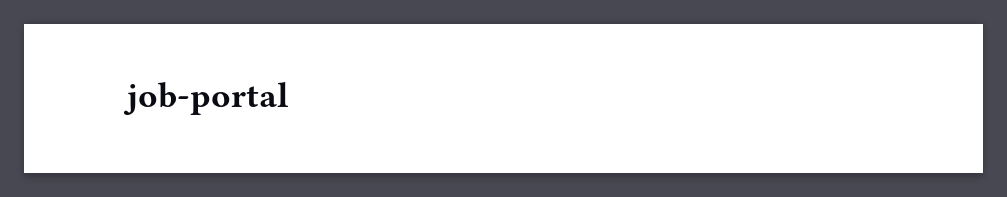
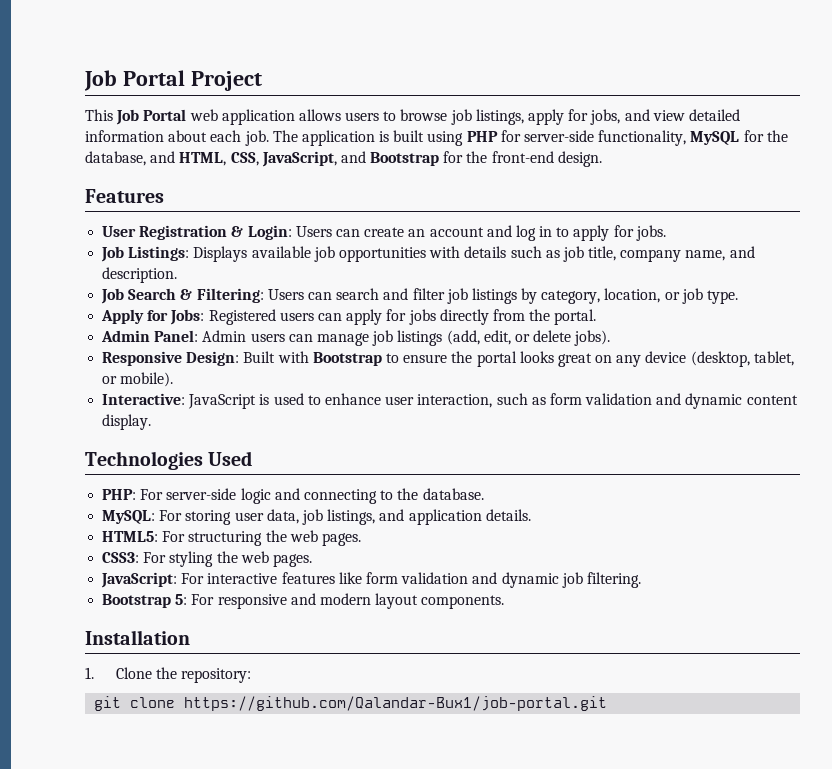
- job-portal
+ Job Portal Project
+ This Job Portal web application allows users to browse job listings, apply for jobs, and view detailed information about each job. The application is built using PHP for server-side functionality, MySQL for the database, and HTML, CSS, JavaScript, and Bootstrap for the front-end design.
+ Features
+ User Registration & Login: Users can create an account and log in to apply for jobs.
+ Job Listings: Displays available job opportunities with details such as job title, company name, and description.
+ Job Search & Filtering: Users can search and filter job listings by category, location, or job type.
+ Apply for Jobs: Registered users can apply for jobs directly from the portal.
+ Admin Panel: Admin users can manage job listings (add, edit, or delete jobs).
+ Responsive Design: Built with Bootstrap to ensure the portal looks great on any device (desktop, tablet, or mobile).
+ Interactive: JavaScript is used to enhance user interaction, such as form validation and dynamic content display.
+ Technologies Used
+ PHP: For server-side logic and connecting to the database.
+ MySQL: For storing user data, job listings, and application details.
+ HTML5: For structuring the web pages.
+ CSS3: For styling the web pages.
+ JavaScript: For interactive features like form validation and dynamic job filtering.
+ Bootstrap 5: For responsive and modern layout components.
+ Installation
+ 1. Clone the repository:
+ git clone https://github.com/Qalandar-Bux1/job-portal.git

